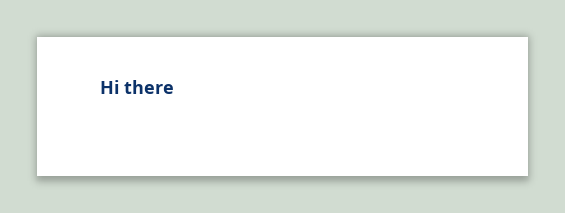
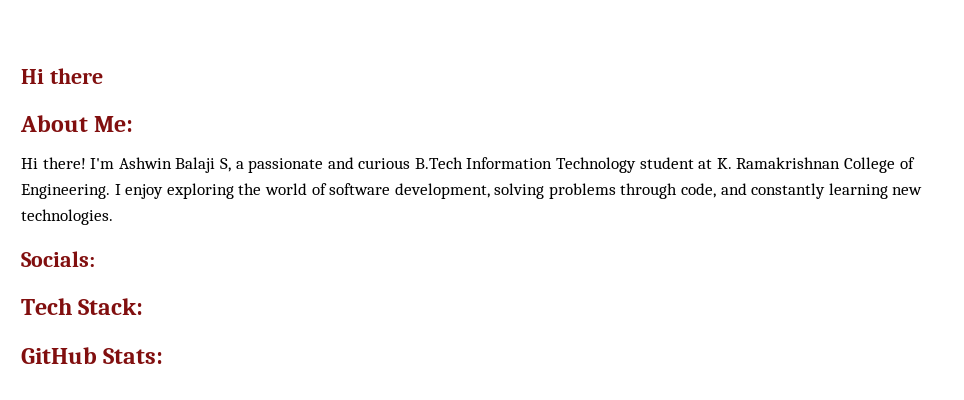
+ About Me:
+ Hi there! I'm Ashwin Balaji S, a passionate and curious B.Tech Information Technology student at K. Ramakrishnan College of Engineering. I enjoy exploring the world of software development, solving problems through code, and constantly learning new technologies.
+ Socials:
+ Tech Stack:
+ GitHub Stats:

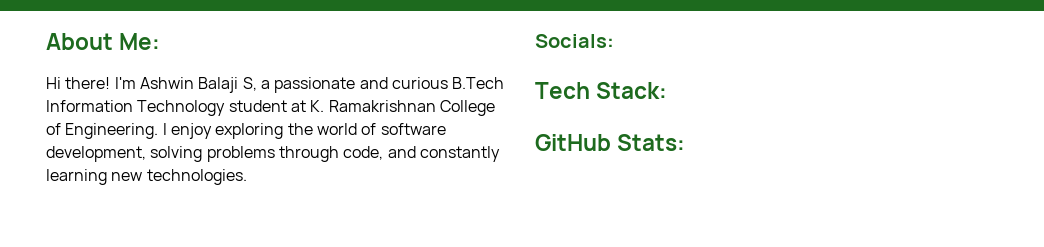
- Hi there

